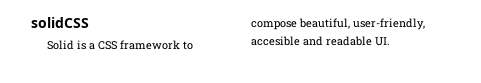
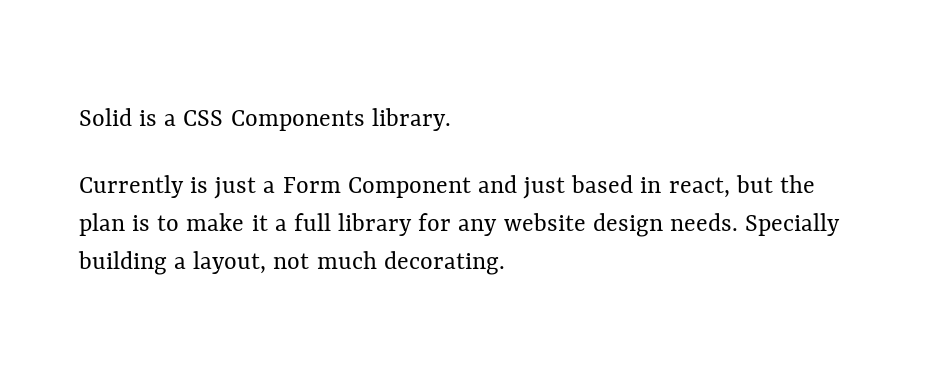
- solidCSS
- Solid is a CSS framework to compose beautiful, user-friendly, accesible and readable UI.
+ Solid is a CSS Components library.
+ Currently is just a Form Component and just based in react, but the plan is to make it a full library for any website design needs. Specially building a layout, not much decorating.

